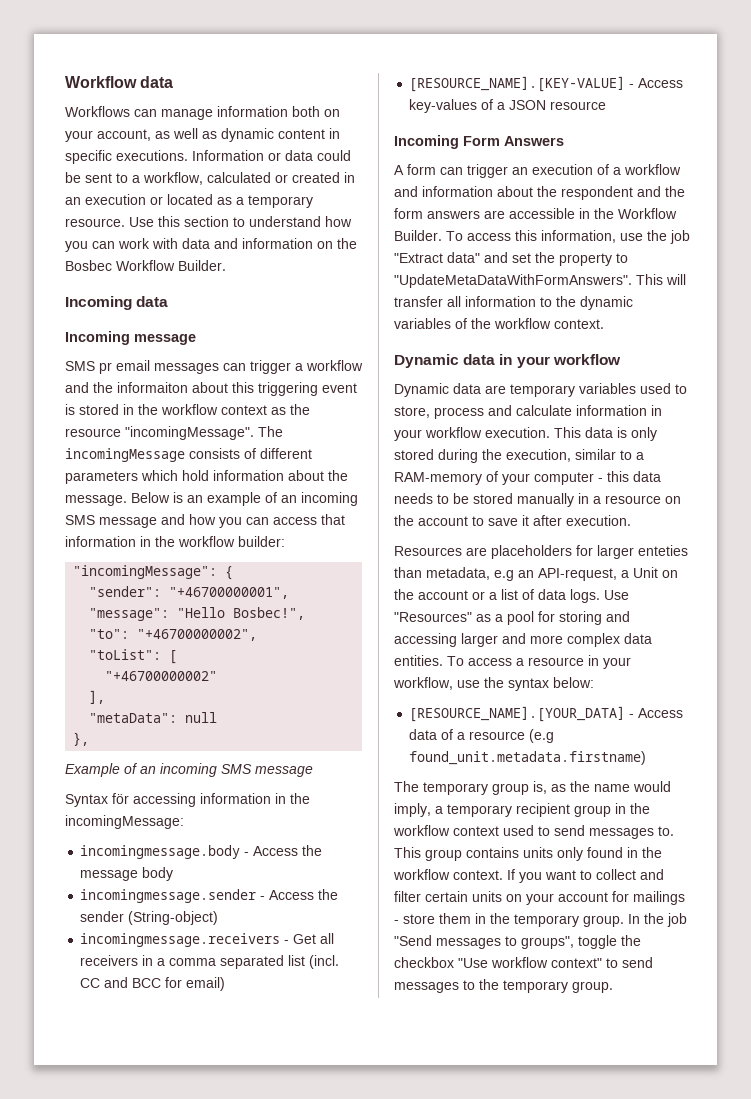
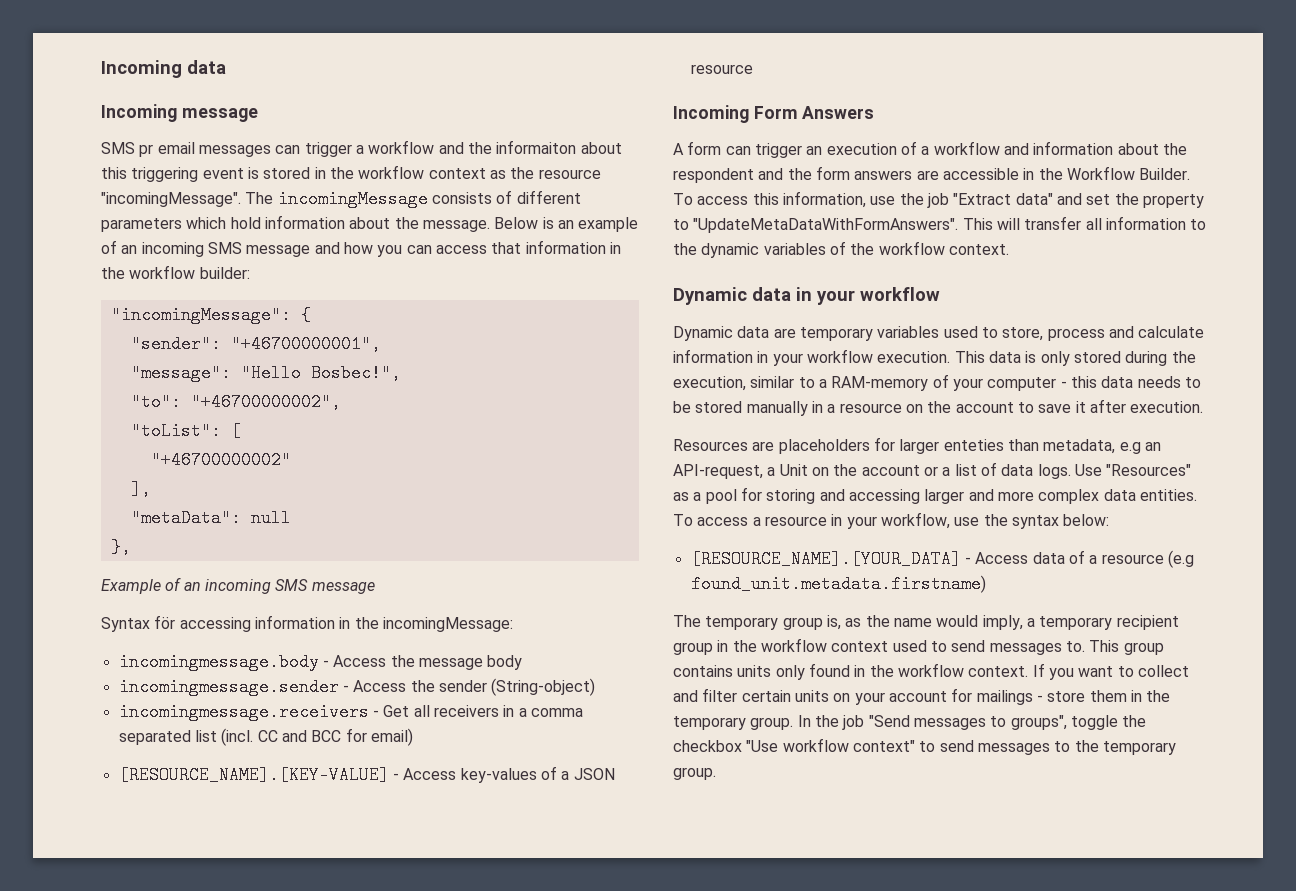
- Workflow data
- Workflows can manage information both on your account, as well as dynamic content in specific executions. Information or data could be sent to a workflow, calculated or created in an execution or located as a temporary resource. Use this section to understand how you can work with data and information on the Bosbec Workflow Builder.

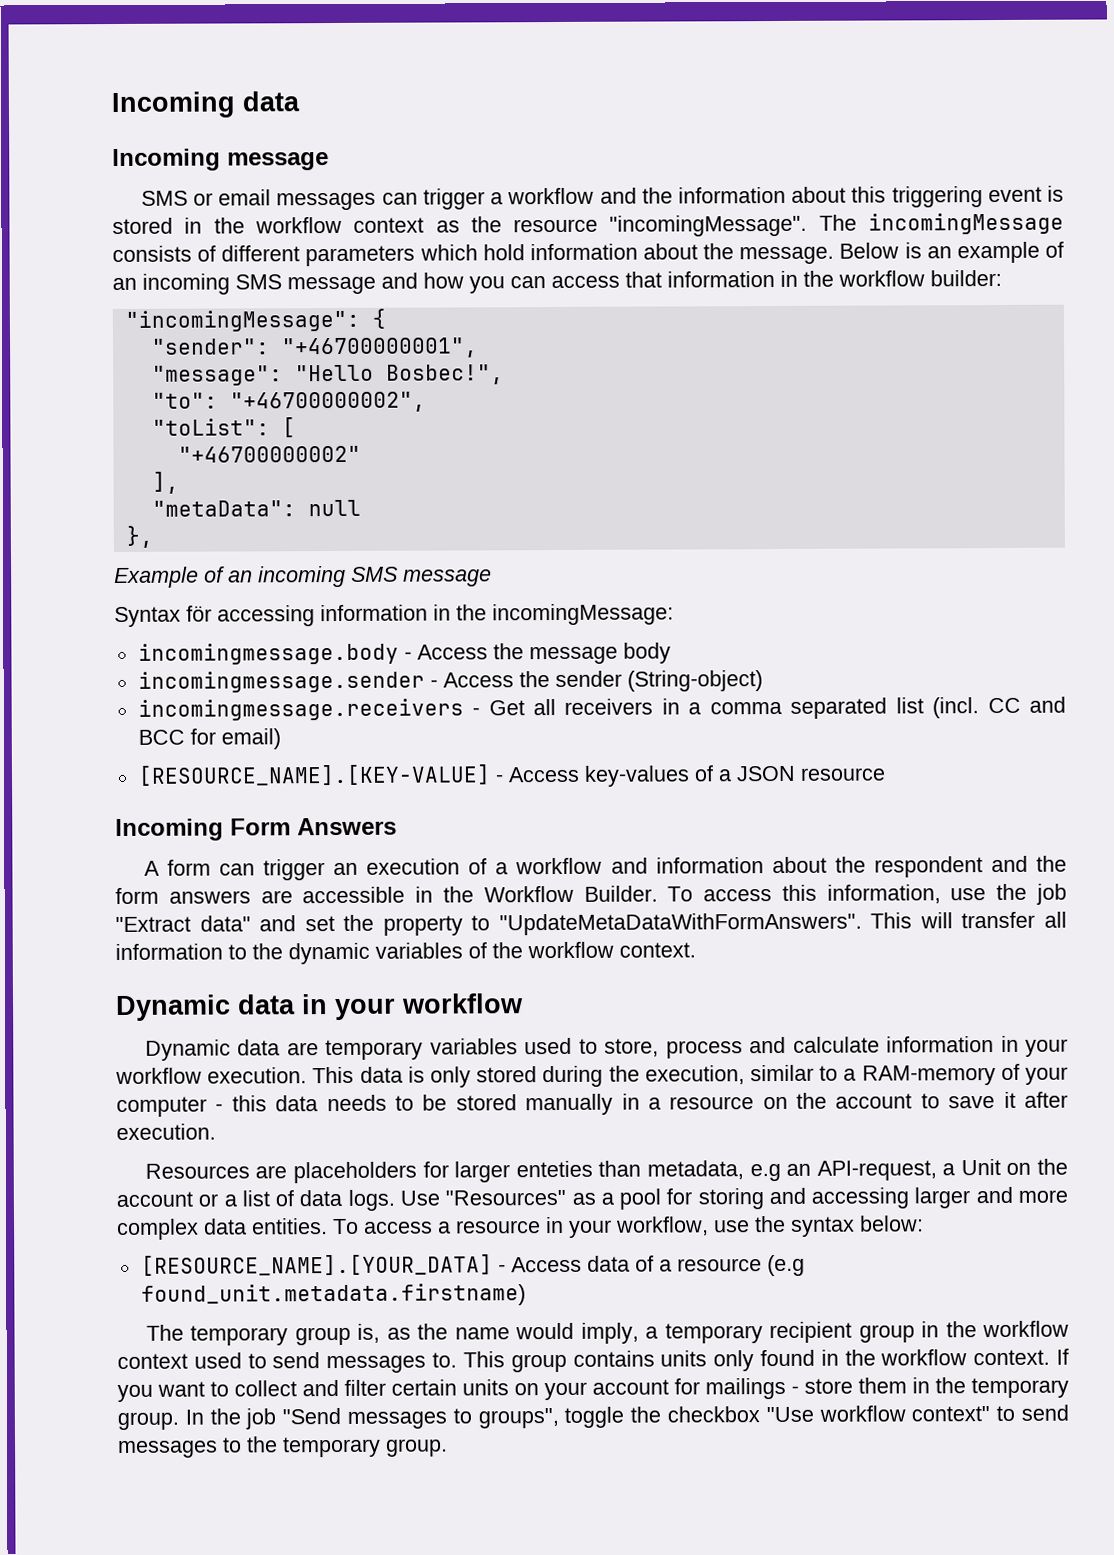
- SMS pr email messages can trigger a workflow and the informaiton about this triggering event is stored in the workflow context as the resource "incomingMessage".
+ SMS or email messages can trigger a workflow and the information about this triggering event is stored in the workflow context as the resource "incomingMessage".

